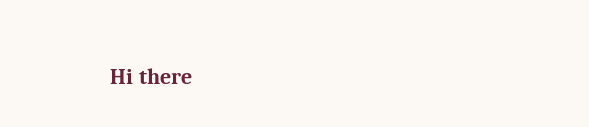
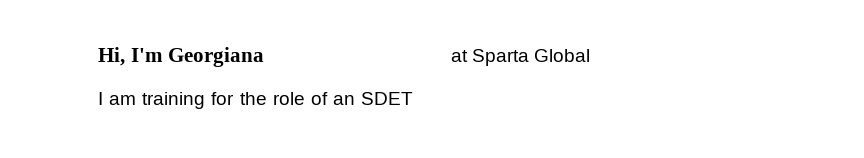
- Hi there
+ Hi, I'm Georgiana
+ I am training for the role of an SDET at Sparta Global

